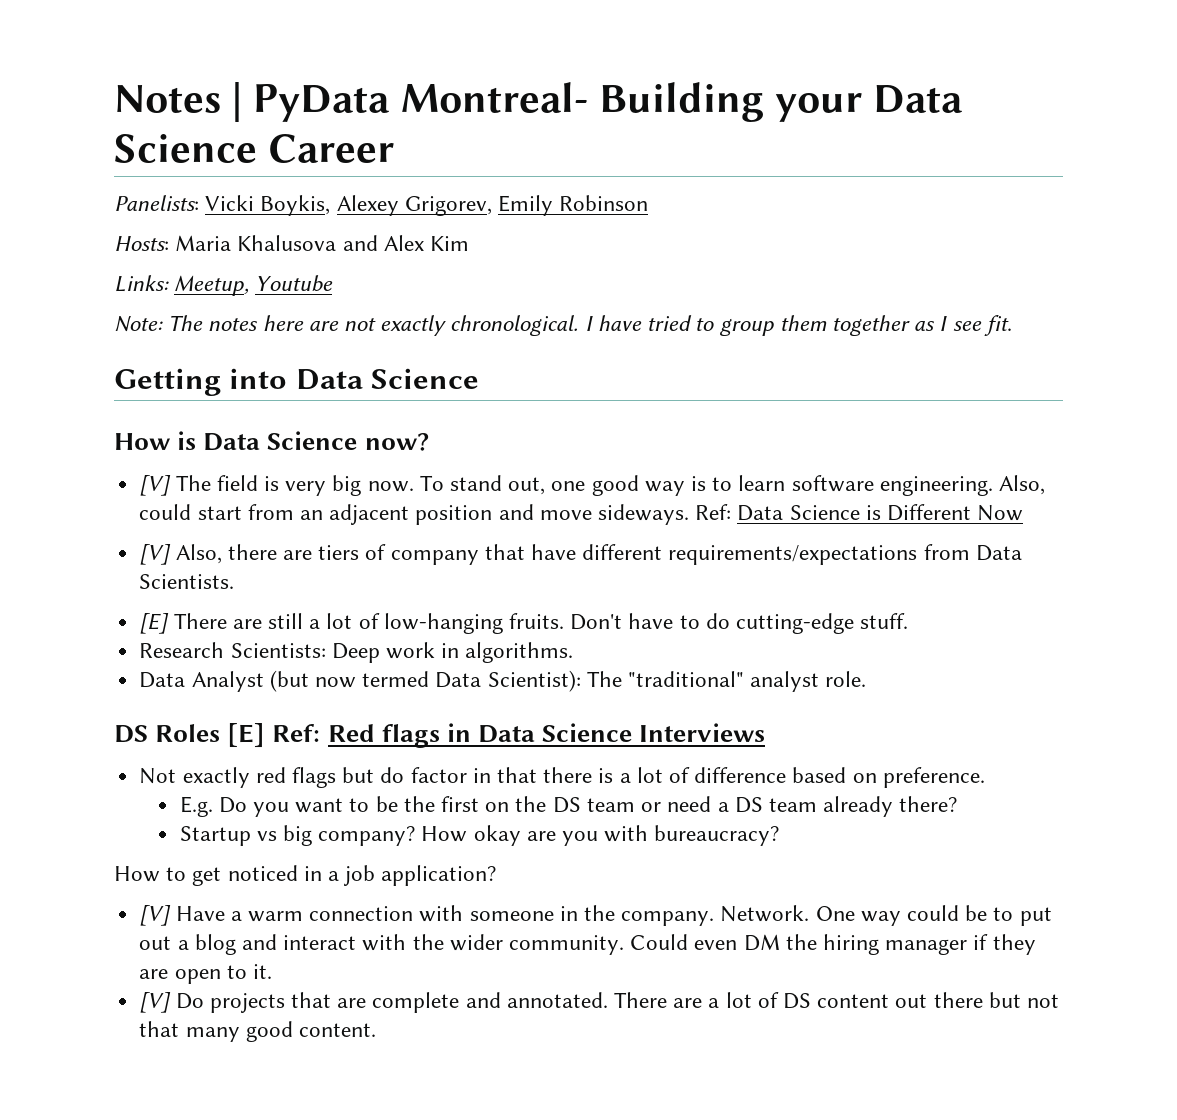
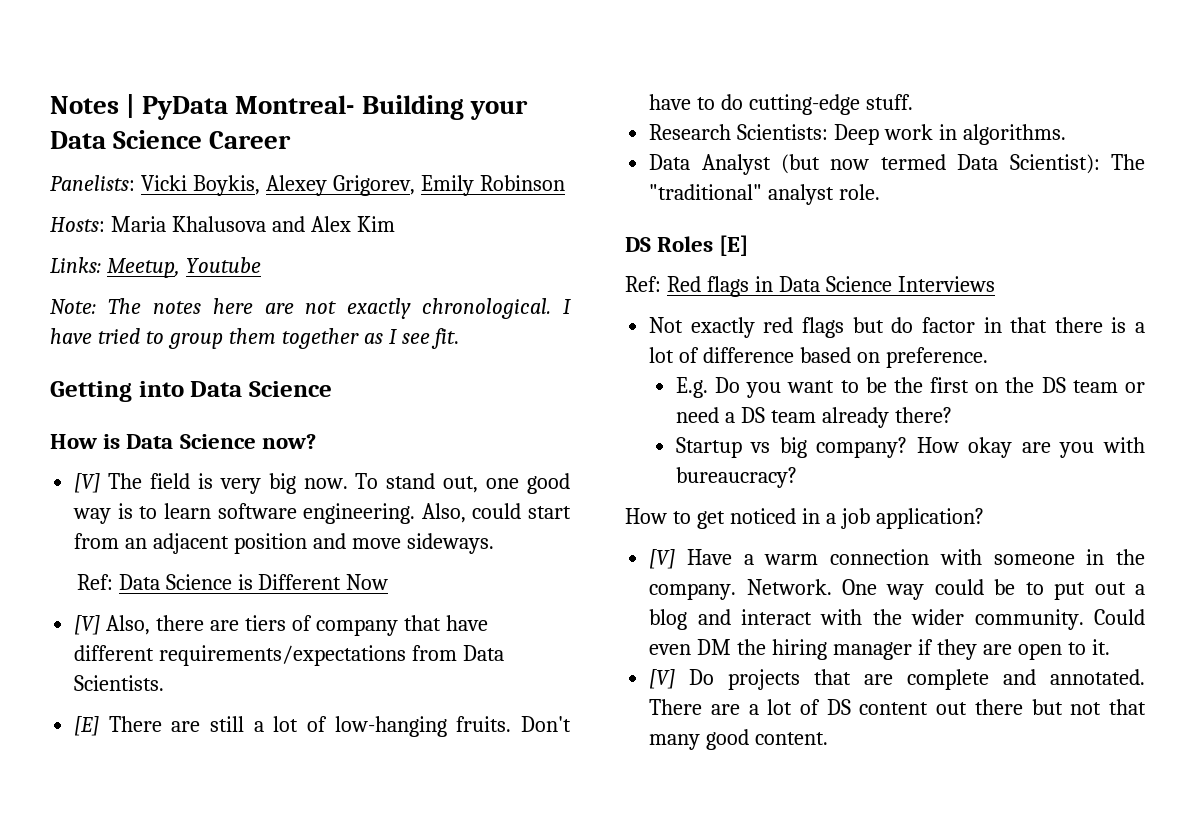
- Also, could start from an adjacent position and move sideways. Ref: Data Science is Different Now
+ Also, could start from an adjacent position and move sideways.
+ Ref: Data Science is Different Now
- DS Roles [E] Ref: Red flags in Data Science Interviews
+ DS Roles [E]
+ Ref: Red flags in Data Science Interviews

